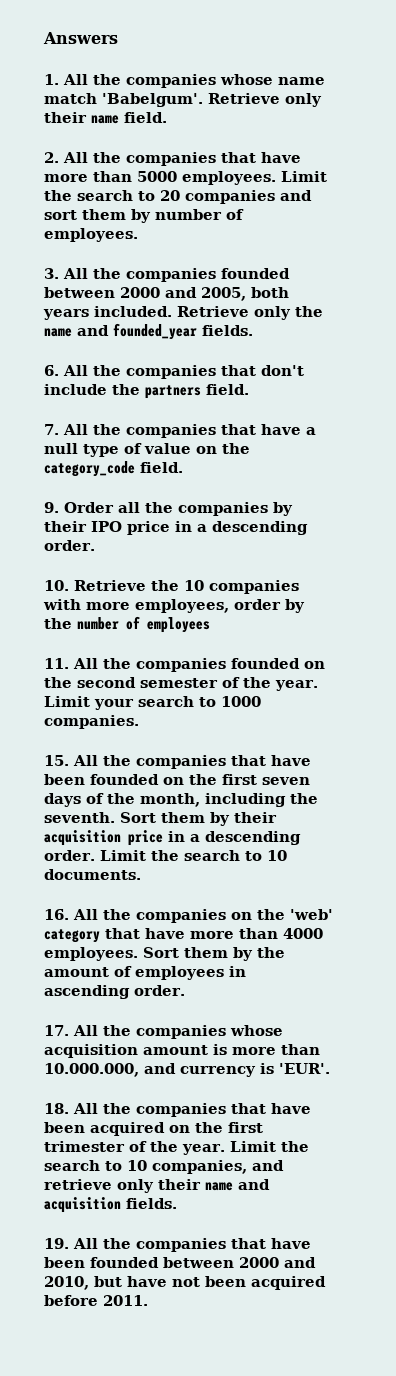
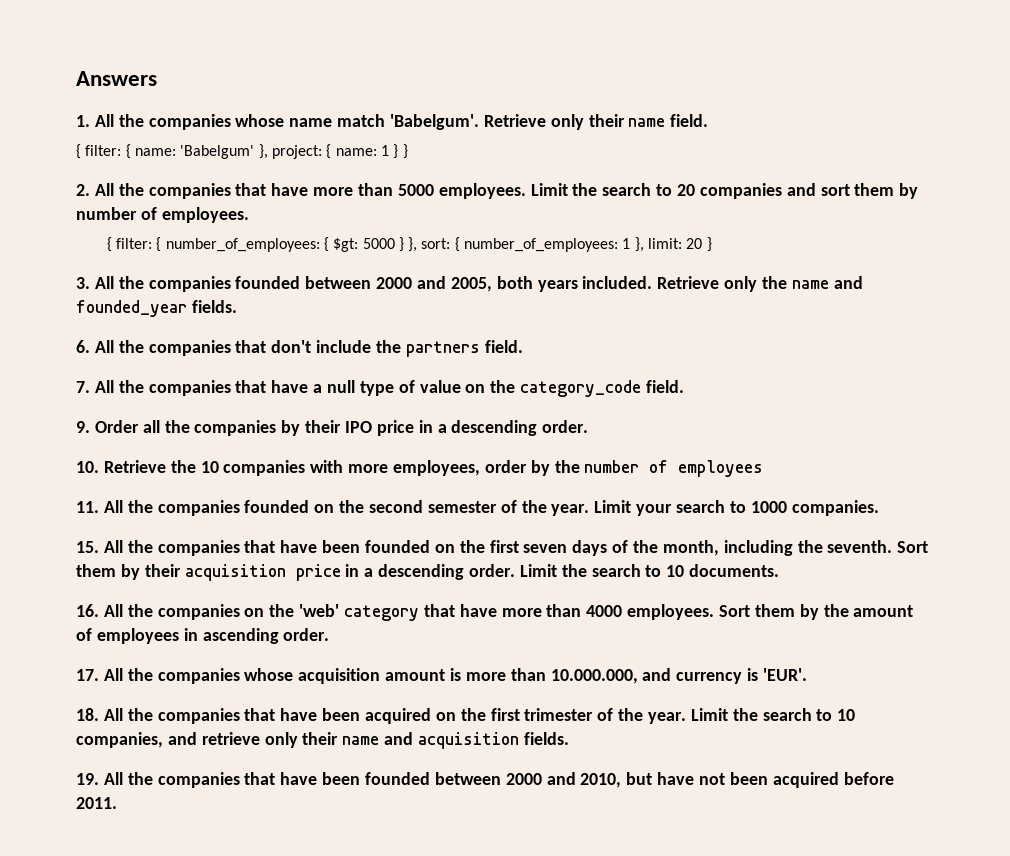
+ { filter: { name: 'Babelgum' }, project: { name: 1 } }
+ { filter: { number_of_employees: { $gt: 5000 } }, sort: { number_of_employees: 1 }, limit: 20 }

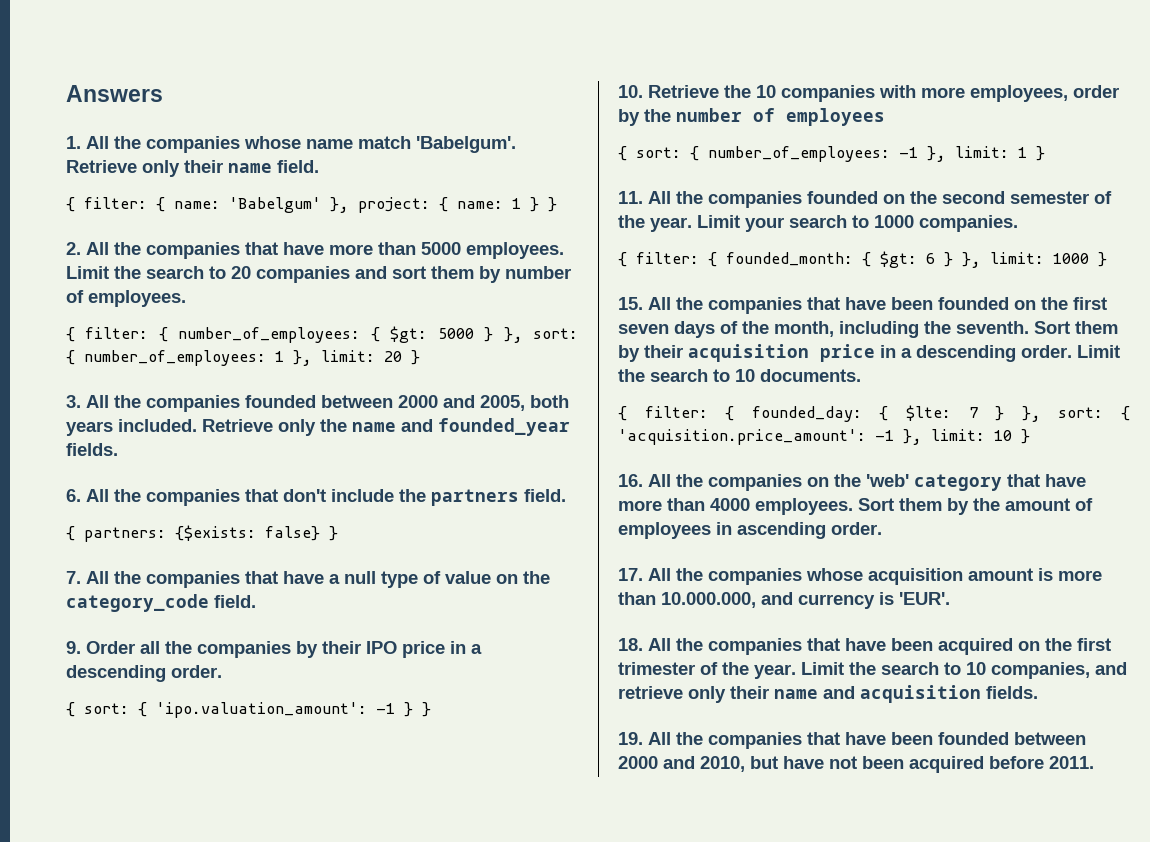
+ { partners: {$exists: false} }
+ { sort: { 'ipo.valuation_amount': -1 } }
+ { sort: { number_of_employees: -1 }, limit: 1 }
+ { filter: { founded_month: { $gt: 6 } }, limit: 1000 }
+ { filter: { founded_day: { $lte: 7 } }, sort: { 'acquisition.price_amount': -1 }, limit: 10 }

